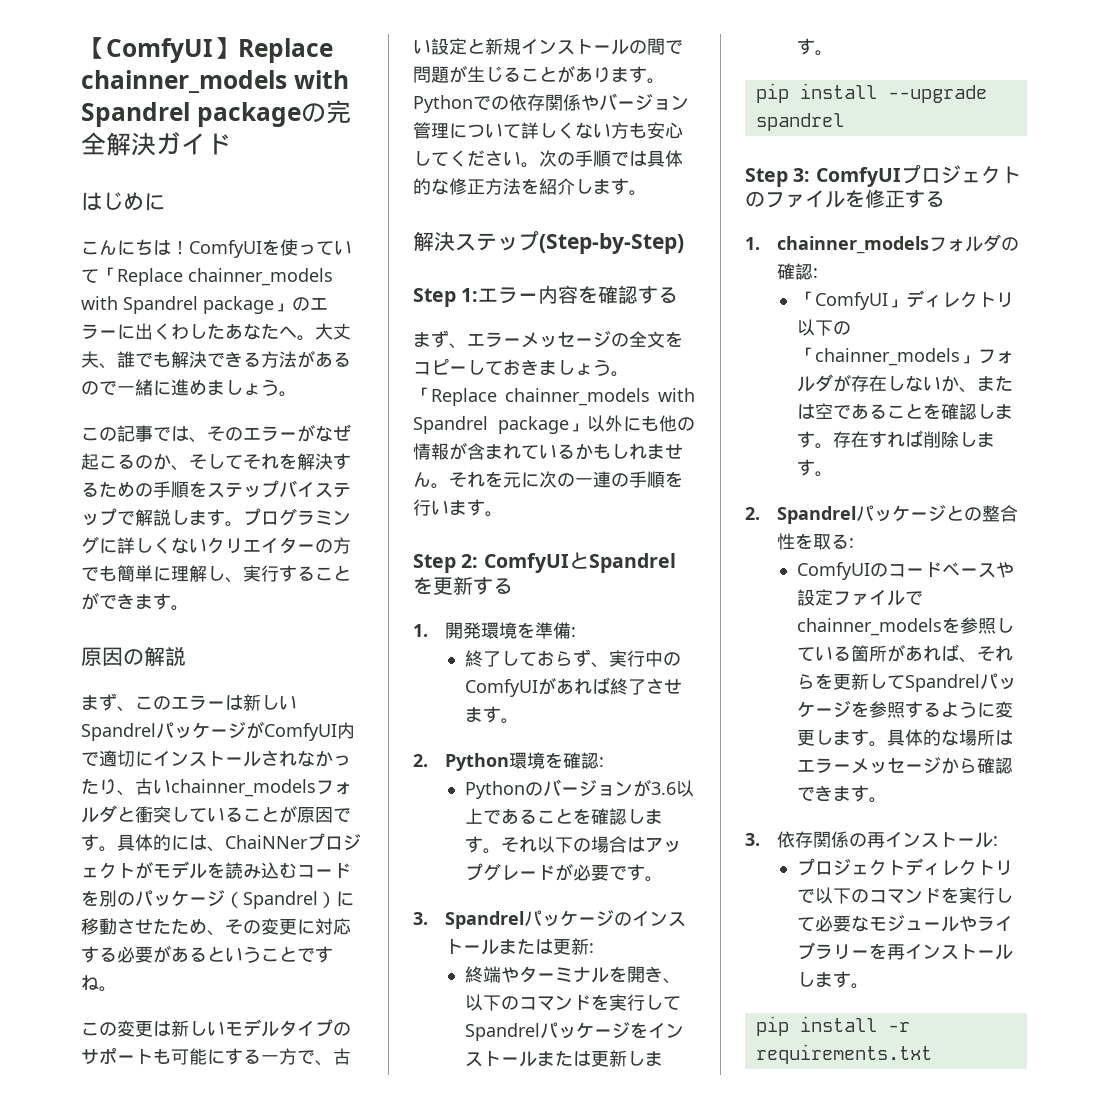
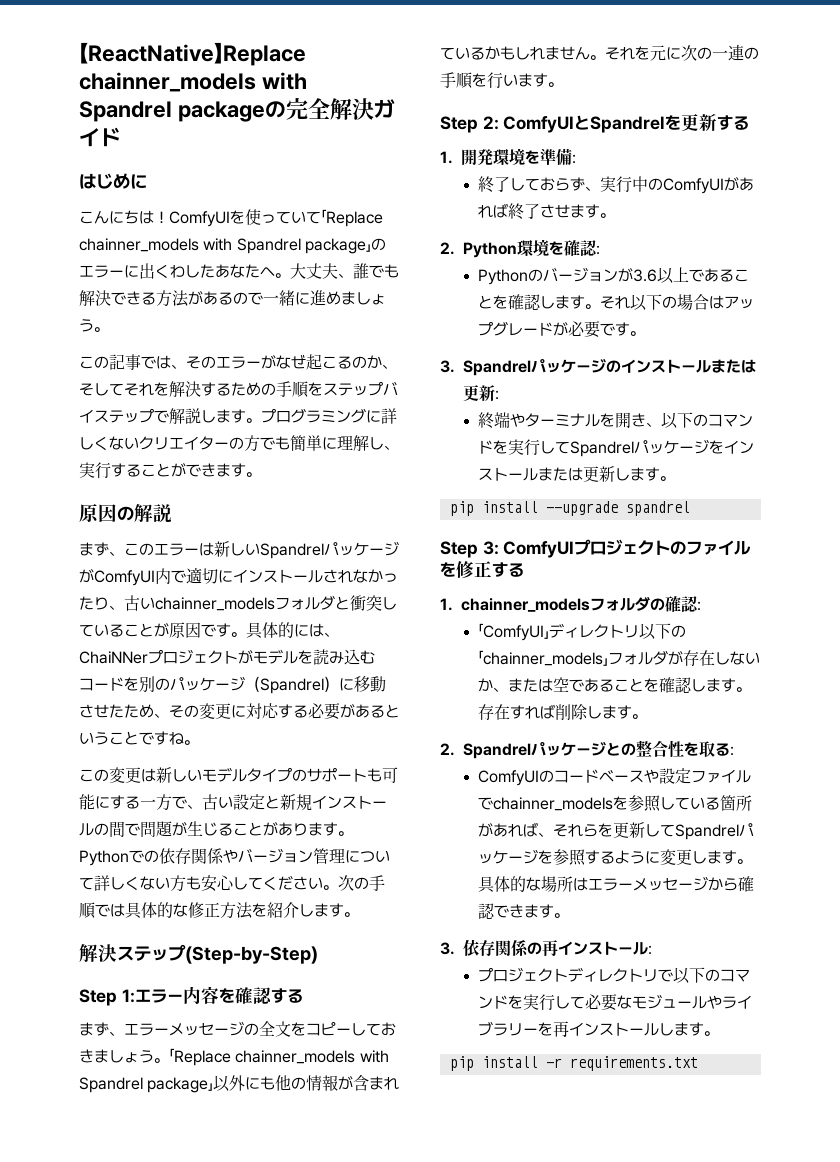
- 【ComfyUI】Replace chainner_models with Spandrel packageの完全解決ガイド
+ 【ReactNative】Replace chainner_models with Spandrel packageの完全解決ガイド

